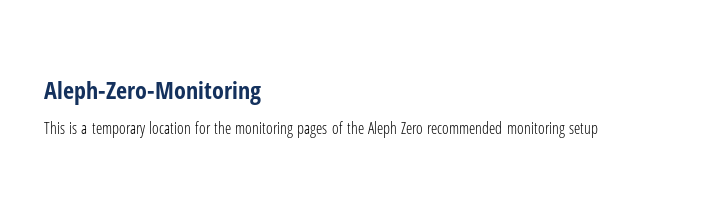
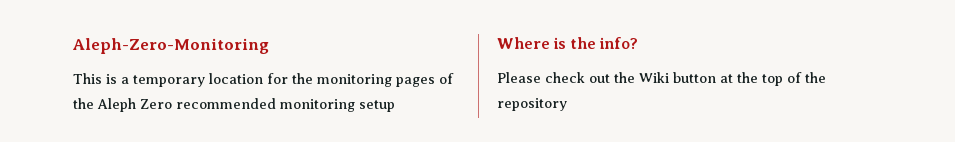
+ Where is the info?
+ Please check out the Wiki button at the top of the repository

